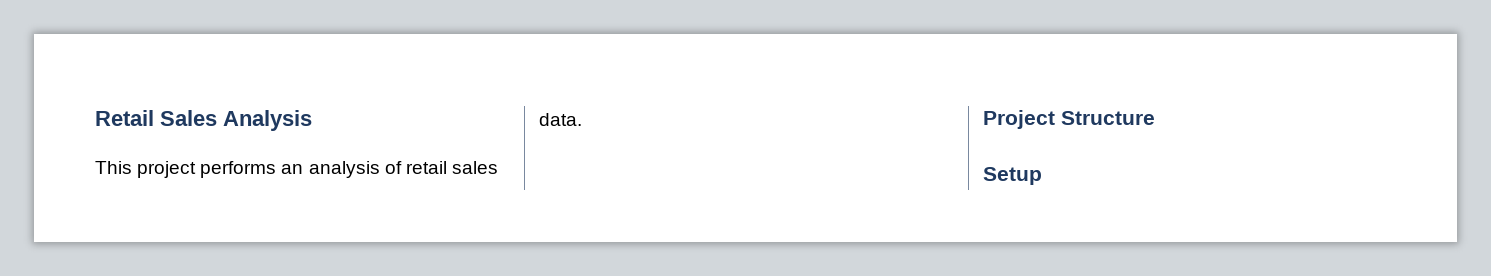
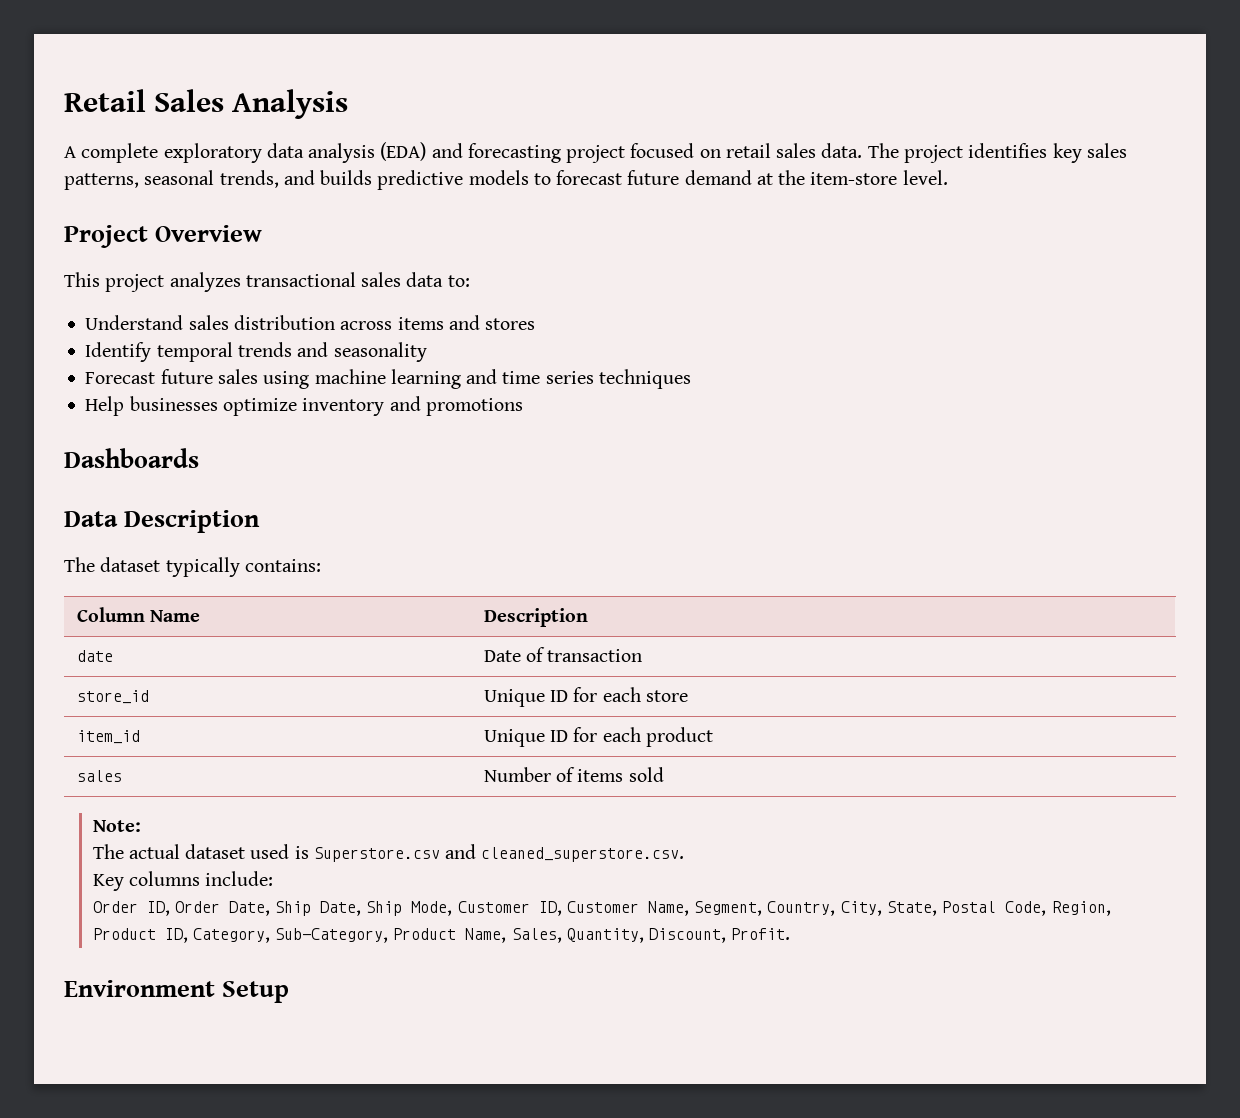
- This project performs an analysis of retail sales data.
- Project Structure
- Setup
+ A complete exploratory data analysis (EDA) and forecasting project focused on retail sales data. The project identifies key sales patterns, seasonal trends, and builds predictive models to forecast future demand at the item-store level.
+ Project Overview
+ This project analyzes transactional sales data to:
+ Understand sales distribution across items and stores
+ Identify temporal trends and seasonality
+ Forecast future sales using machine learning and time series techniques
+ Help businesses optimize inventory and promotions
+ Dashboards
+ Data Description
+ The dataset typically contains:
+ Column Name | Description
+ date | Date of transaction
+ store_id | Unique ID for each store
+ item_id | Unique ID for each product
+ sales | Number of items sold
+ Note:
+ The actual dataset used is Superstore.csv and cleaned_superstore.csv.
+ Key columns include:
+ Order ID, Order Date, Ship Date, Ship Mode, Customer ID, Customer Name, Segment, Country, City, State, Postal Code, Region, Product ID, Category, Sub-Category, Product Name, Sales, Quantity, Discount, Profit.
+ Environment Setup

